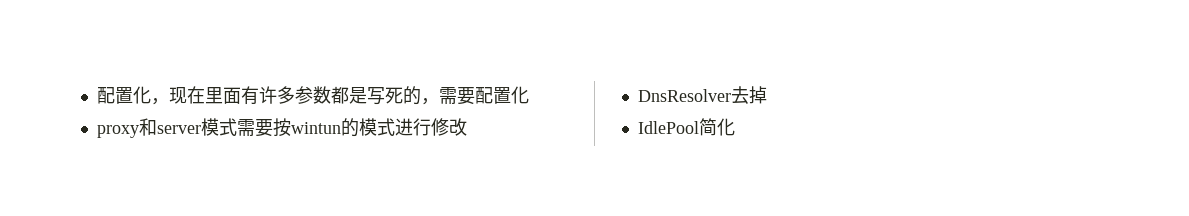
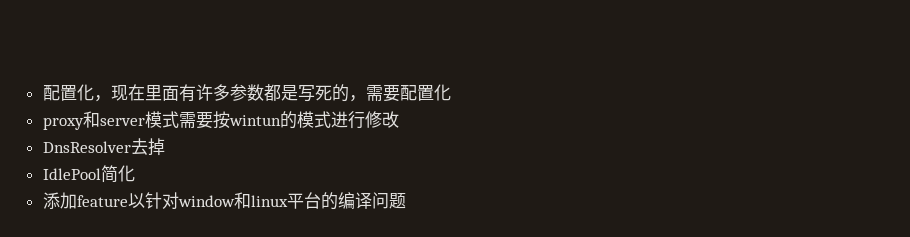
+ 添加feature以针对window和linux平台的编译问题

